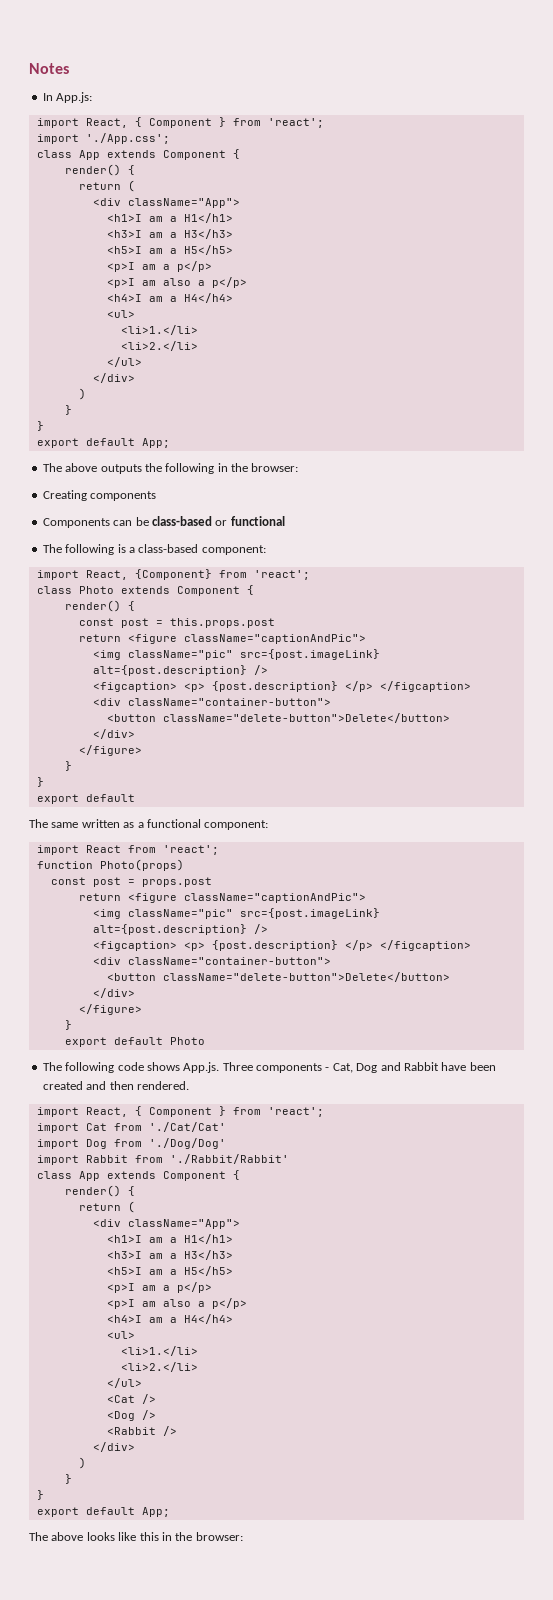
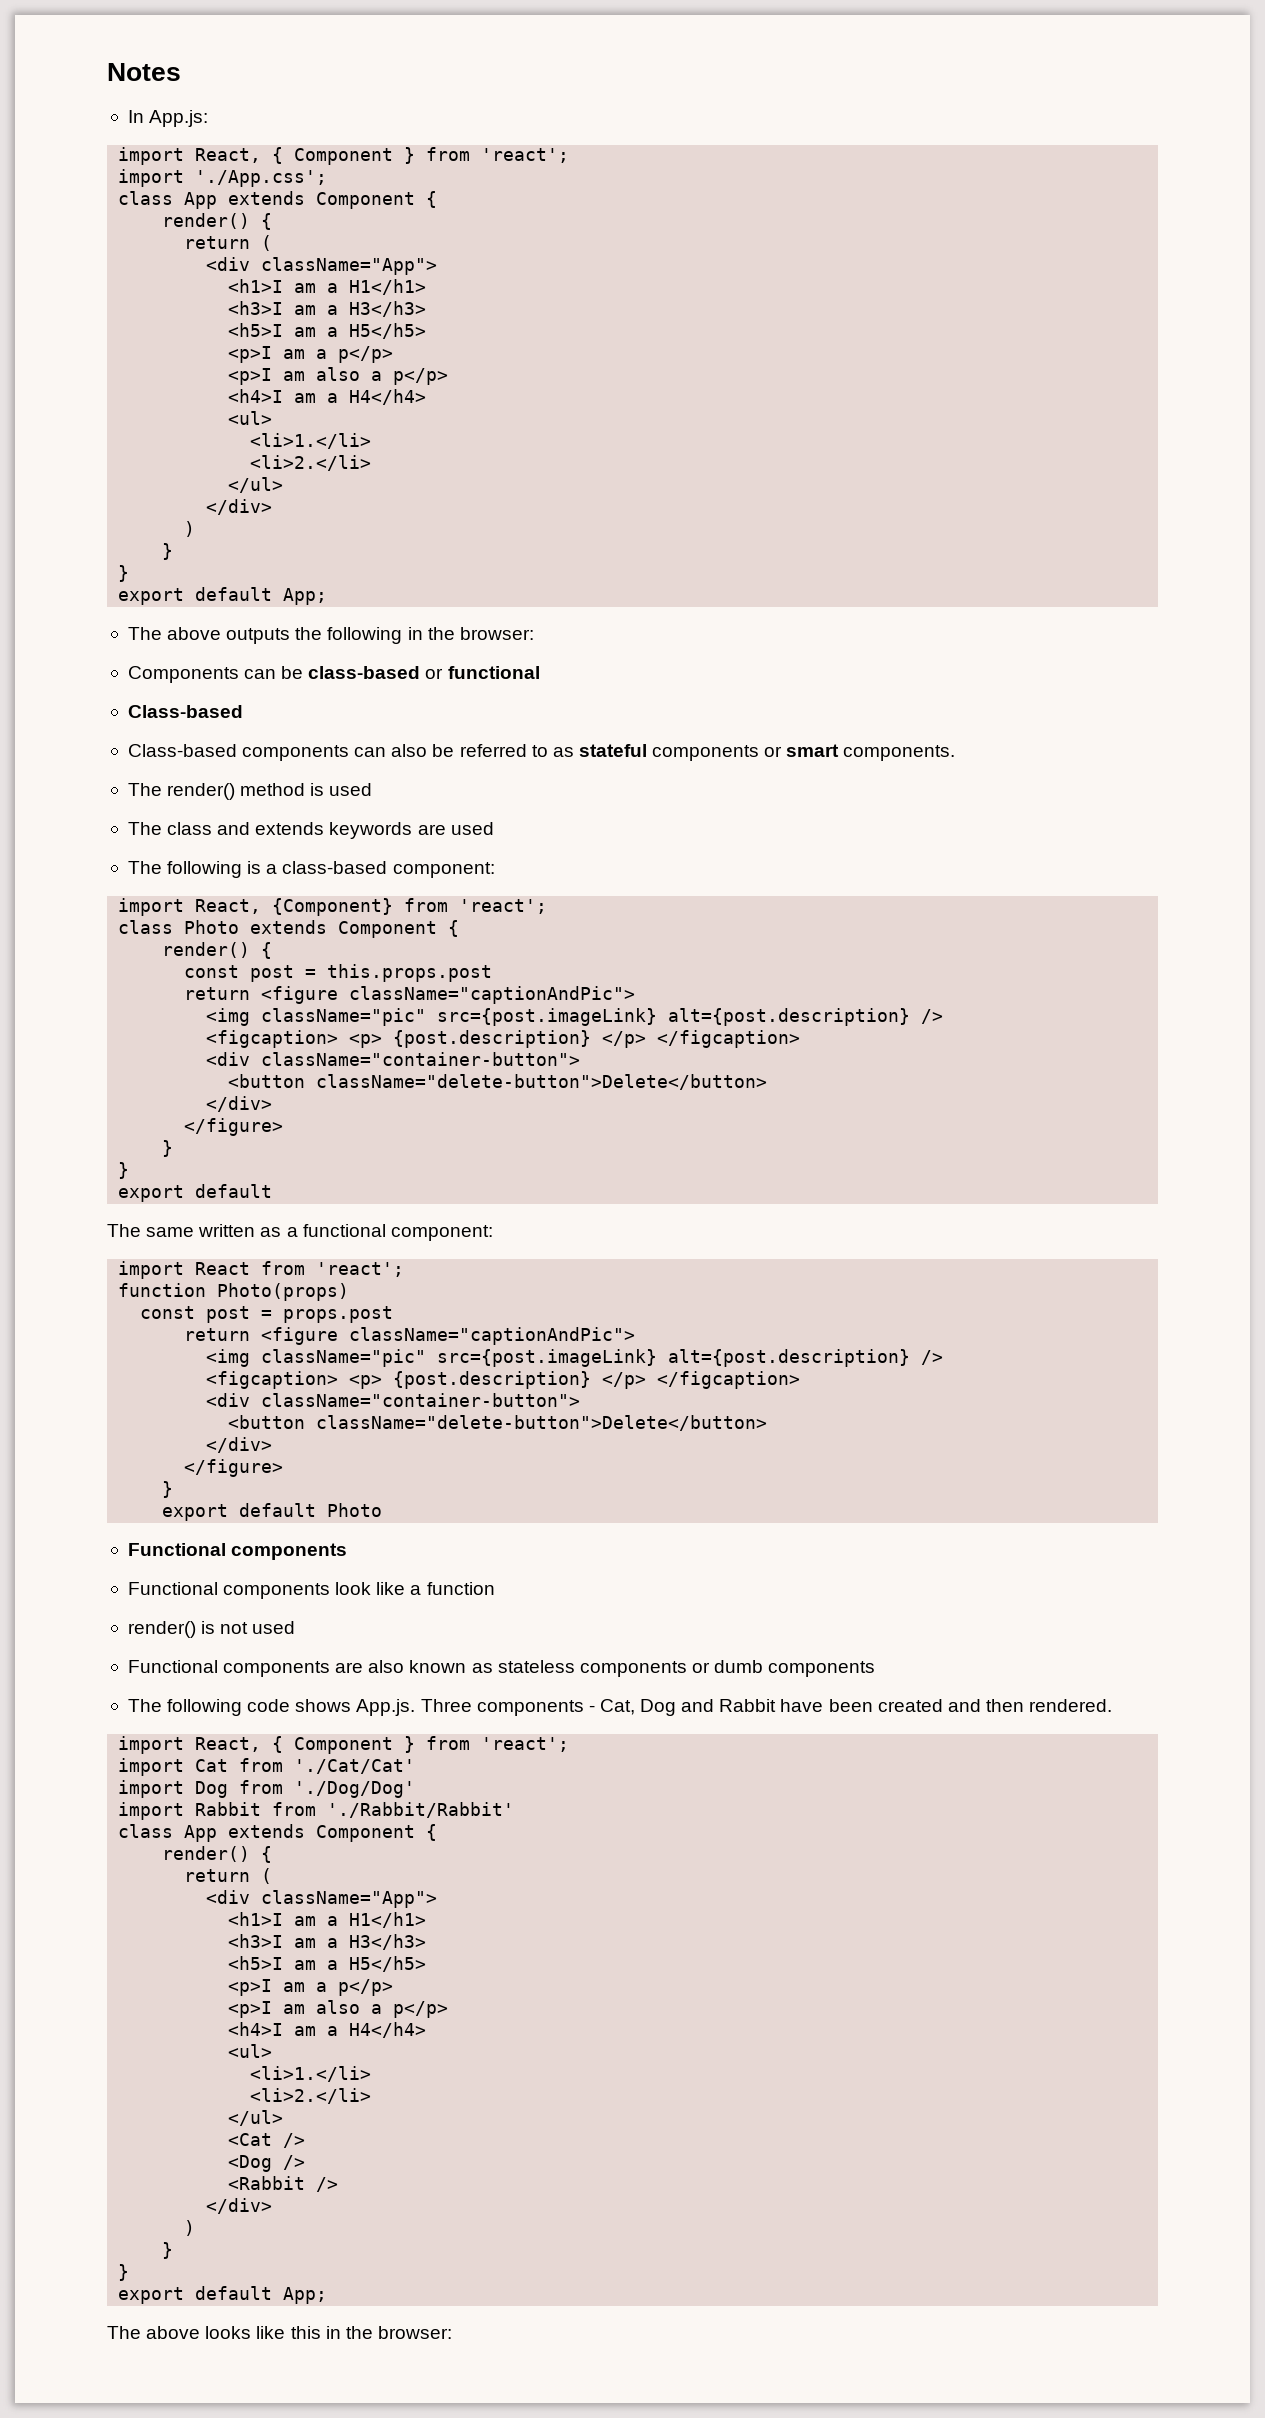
- Creating components
  Components can be class-based or functional
+ Class-based
+ Class-based components can also be referred to as stateful components or smart components.
+ The render() method is used
+ The class and extends keywords are used
  export default Photo
+ Functional components
+ Functional components look like a function
+ render() is not used
+ Functional components are also known as stateless components or dumb components

